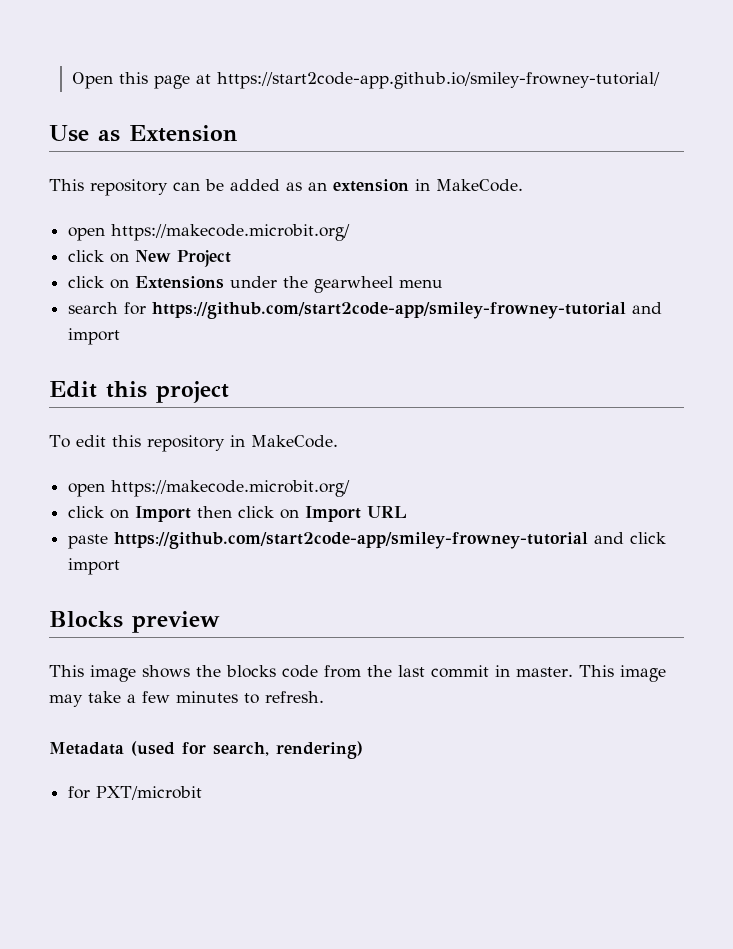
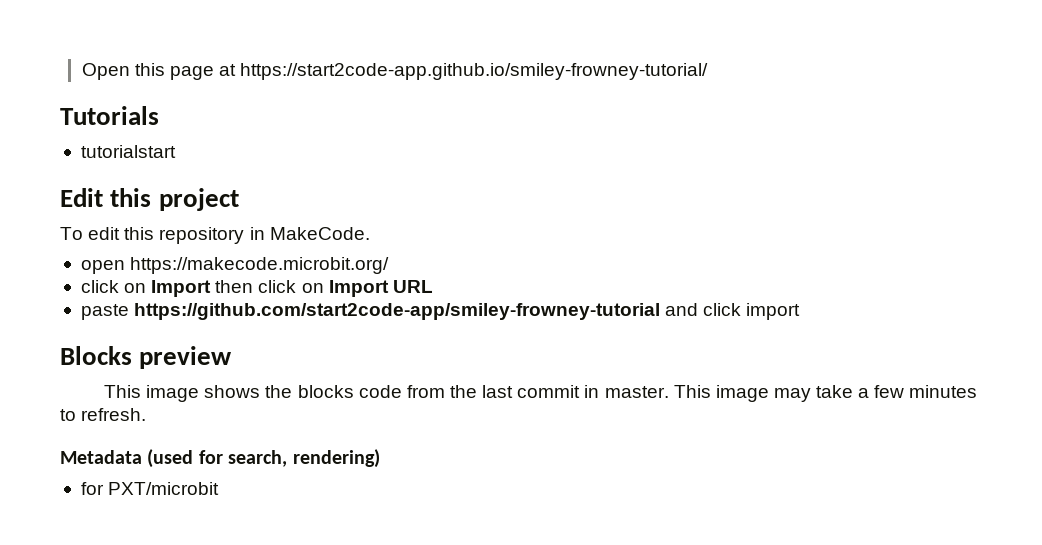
- Use as Extension
- This repository can be added as an extension in MakeCode.
- open https://makecode.microbit.org/
- click on New Project
- click on Extensions under the gearwheel menu
- search for https://github.com/start2code-app/smiley-frowney-tutorial and import
+ Tutorials
+ tutorialstart

